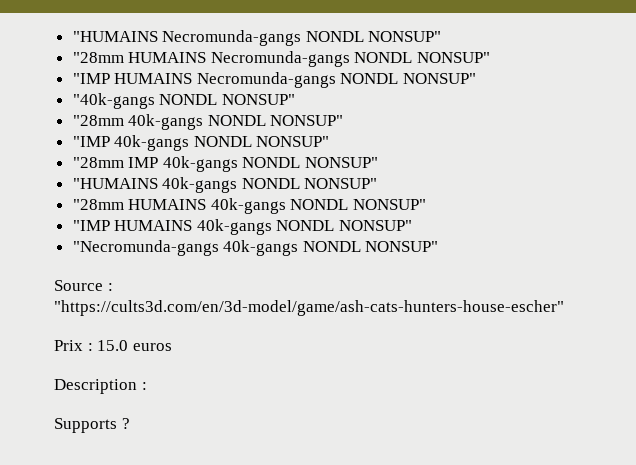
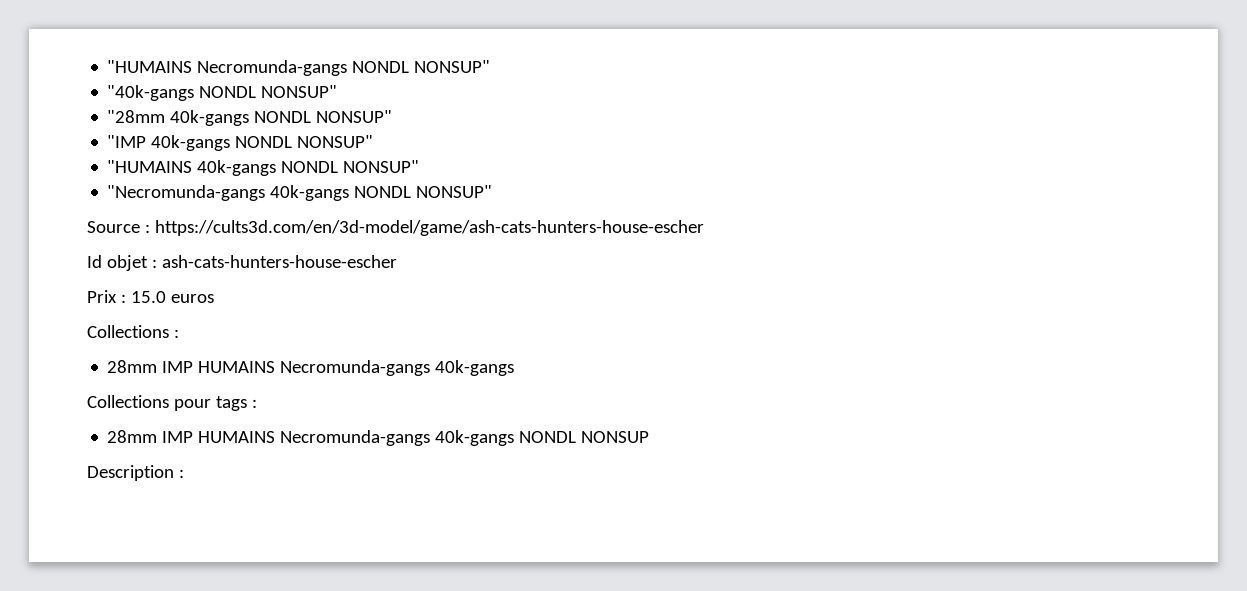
- "28mm HUMAINS Necromunda-gangs NONDL NONSUP"
- "IMP HUMAINS Necromunda-gangs NONDL NONSUP"
- "28mm IMP 40k-gangs NONDL NONSUP"
- "28mm HUMAINS 40k-gangs NONDL NONSUP"
- "IMP HUMAINS 40k-gangs NONDL NONSUP"
- Source : "https://cults3d.com/en/3d-model/game/ash-cats-hunters-house-escher"
+ Source : https://cults3d.com/en/3d-model/game/ash-cats-hunters-house-escher
+ Id objet : ash-cats-hunters-house-escher
+ Collections :
+ 28mm IMP HUMAINS Necromunda-gangs 40k-gangs
+ Collections pour tags :
+ 28mm IMP HUMAINS Necromunda-gangs 40k-gangs NONDL NONSUP
- Supports ?

